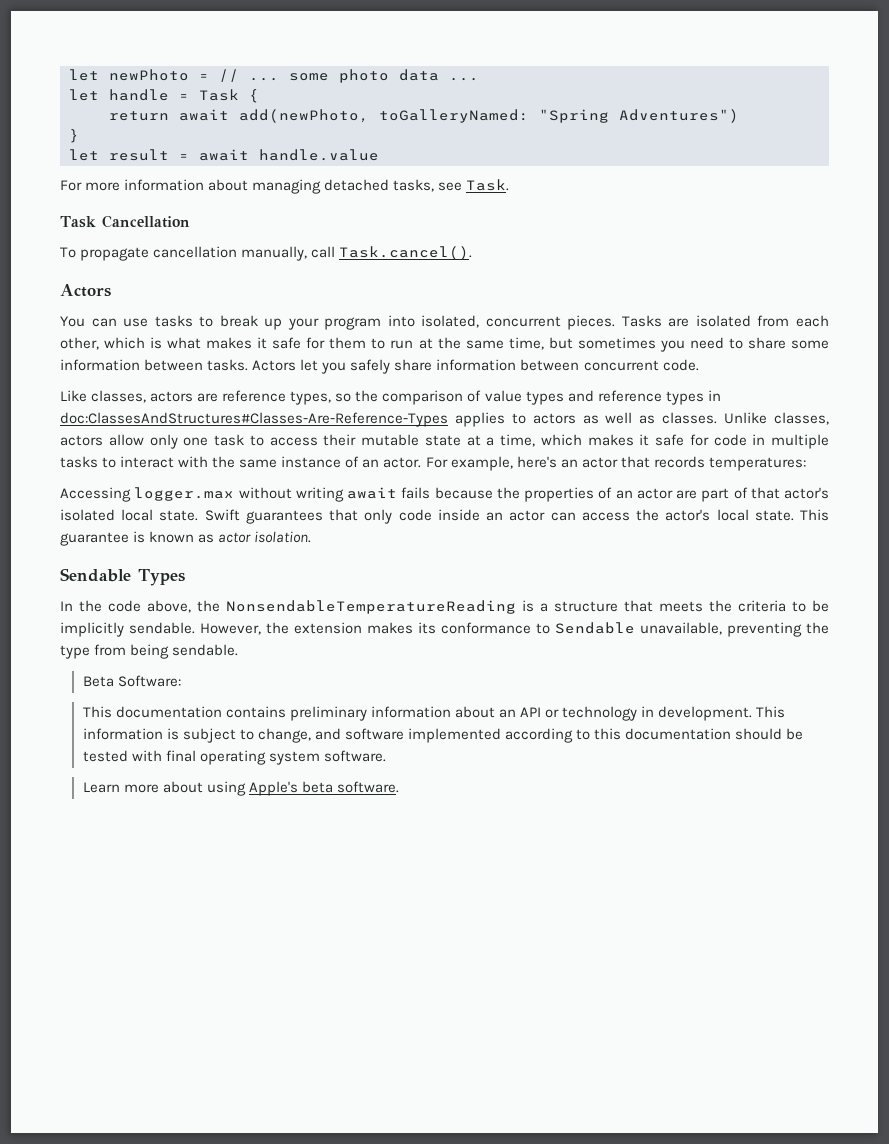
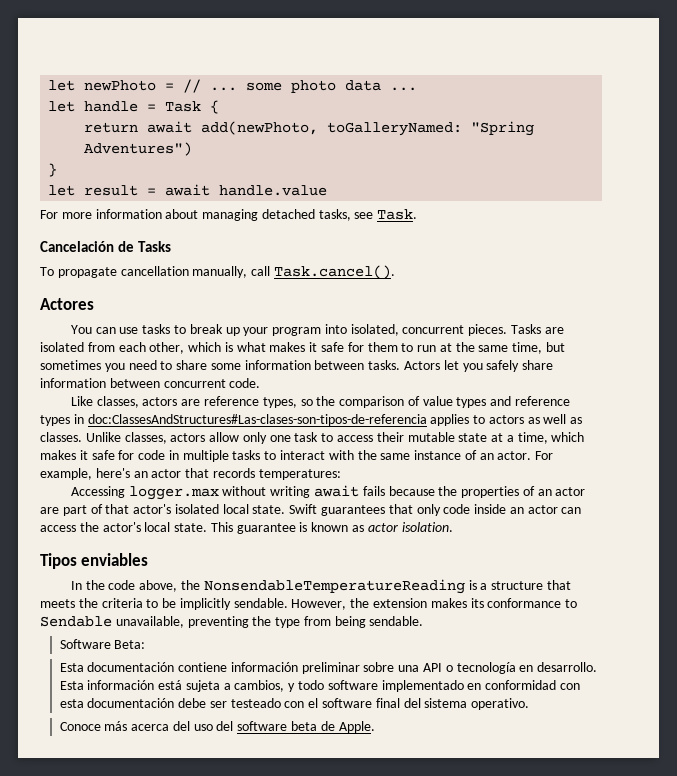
- Task Cancellation
+ Cancelación de Tasks
  To propagate cancellation manually, call Task.cancel().
- Actors
+ Actores
- Like classes, actors are reference types, so the comparison of value types and reference types in doc:ClassesAndStructures#Classes-Are-Reference-Types applies to actors as well as classes.
+ Like classes, actors are reference types, so the comparison of value types and reference types in doc:ClassesAndStructures#Las-clases-son-tipos-de-referencia applies to actors as well as classes.
- Sendable Types
+ Tipos enviables
- Beta Software:
- This documentation contains preliminary information about an API or technology in development. This information is subject to change, and software implemented according to this documentation should be tested with final operating system software.
- Learn more about using Apple's beta software.
+ Software Beta:
+ Esta documentación contiene información preliminar sobre una API o tecnología en desarrollo. Esta información está sujeta a cambios, y todo software implementado en conformidad con esta documentación debe ser testeado con el software final del sistema operativo.
+ Conoce más acerca del uso del software beta de Apple.

